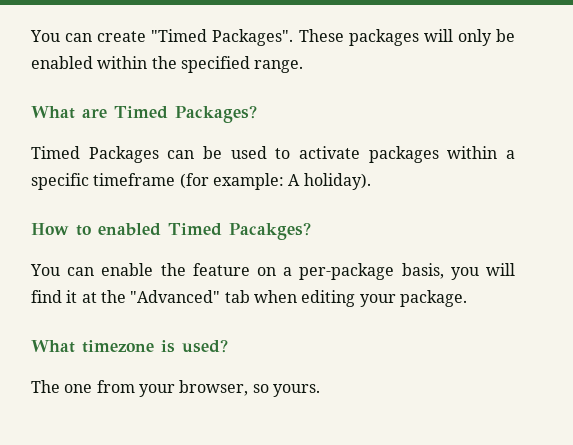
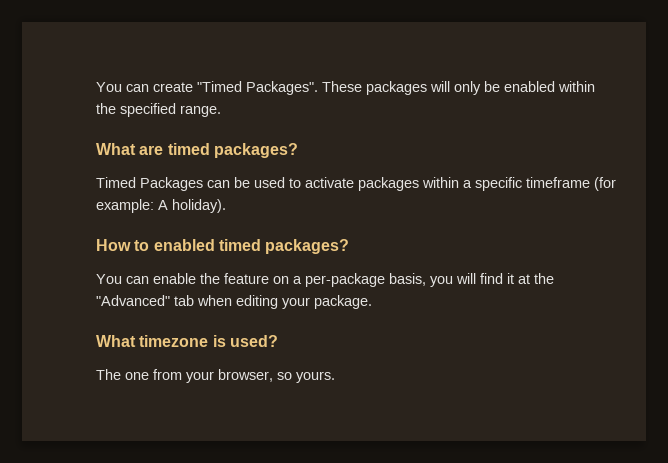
- What are Timed Packages?
+ What are timed packages?
- How to enabled Timed Pacakges?
+ How to enabled timed packages?

